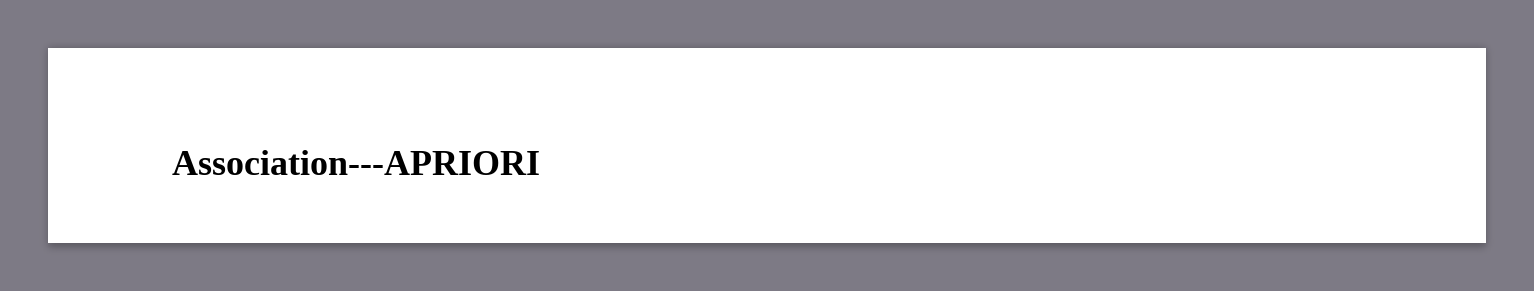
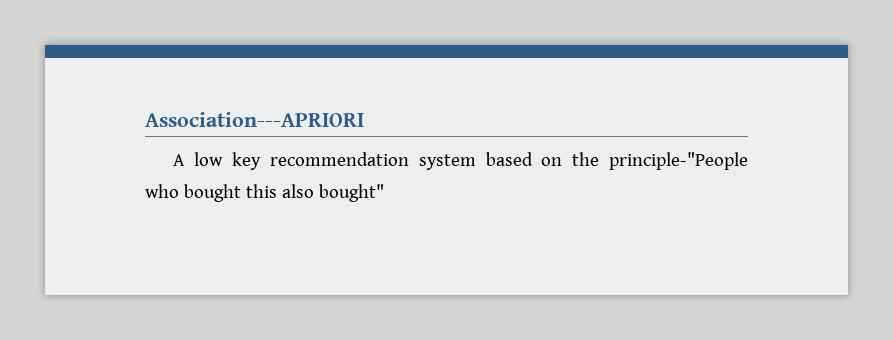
+ A low key recommendation system based on the principle-"People who bought this also bought"

